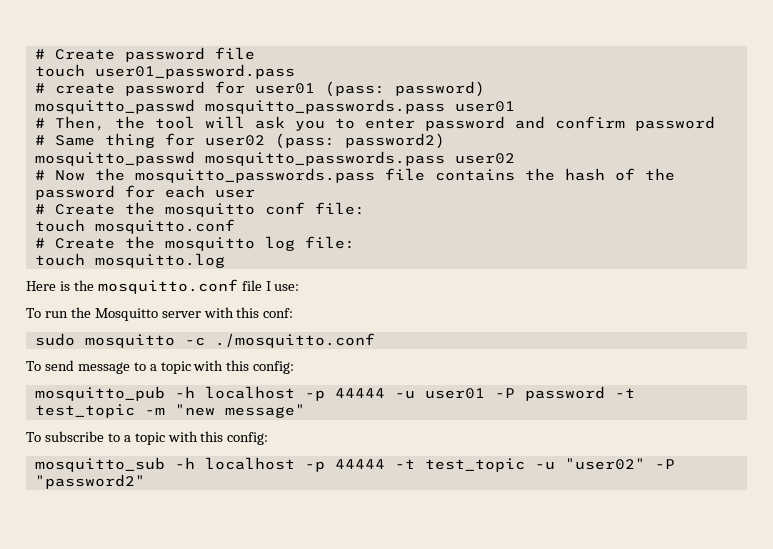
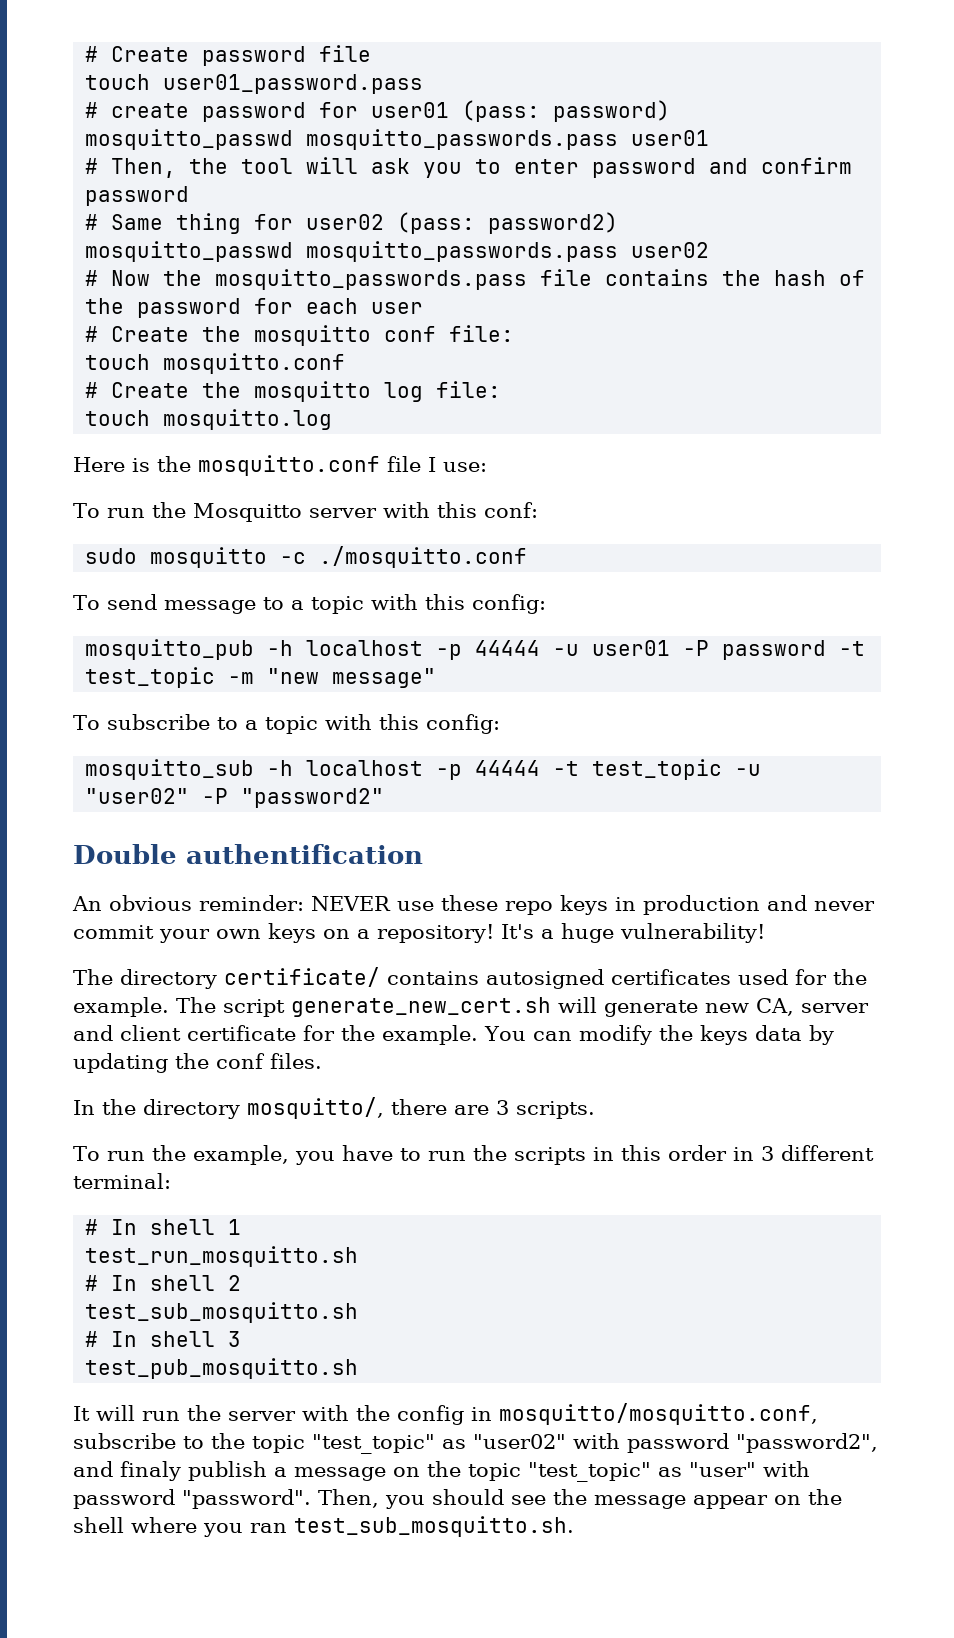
+ Double authentification
+ An obvious reminder: NEVER use these repo keys in production and never commit your own keys on a repository! It's a huge vulnerability!
+ The directory certificate/ contains autosigned certificates used for the example. The script generate_new_cert.sh will generate new CA, server and client certificate for the example. You can modify the keys data by updating the conf files.
+ In the directory mosquitto/, there are 3 scripts.
+ To run the example, you have to run the scripts in this order in 3 different terminal:
+ # In shell 1
+ test_run_mosquitto.sh
+ # In shell 2
+ test_sub_mosquitto.sh
+ # In shell 3
+ test_pub_mosquitto.sh
+ It will run the server with the config in mosquitto/mosquitto.conf, subscribe to the topic "test_topic" as "user02" with password "password2", and finaly publish a message on the topic "test_topic" as "user" with password "password". Then, you should see the message appear on the shell where you ran test_sub_mosquitto.sh.

